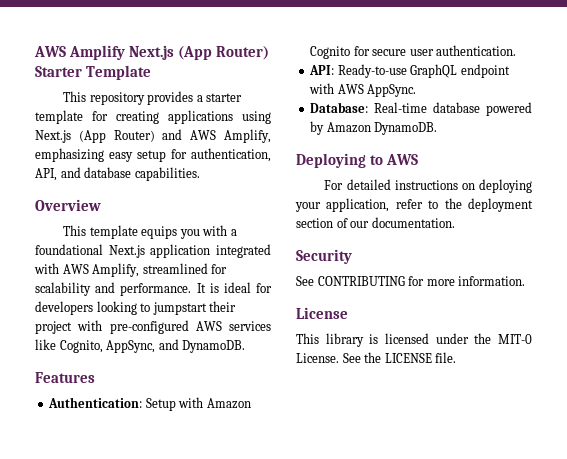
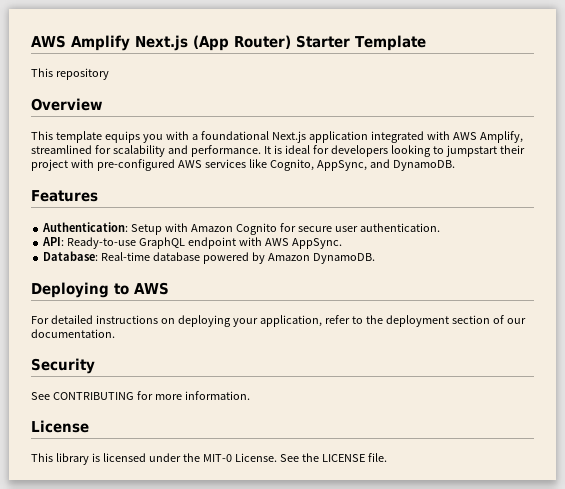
- This repository provides a starter template for creating applications using Next.js (App Router) and AWS Amplify, emphasizing easy setup for authentication, API, and database capabilities.
+ This repository

